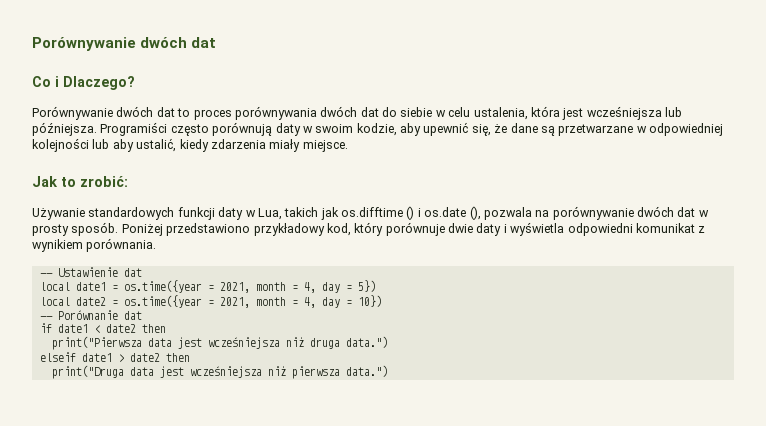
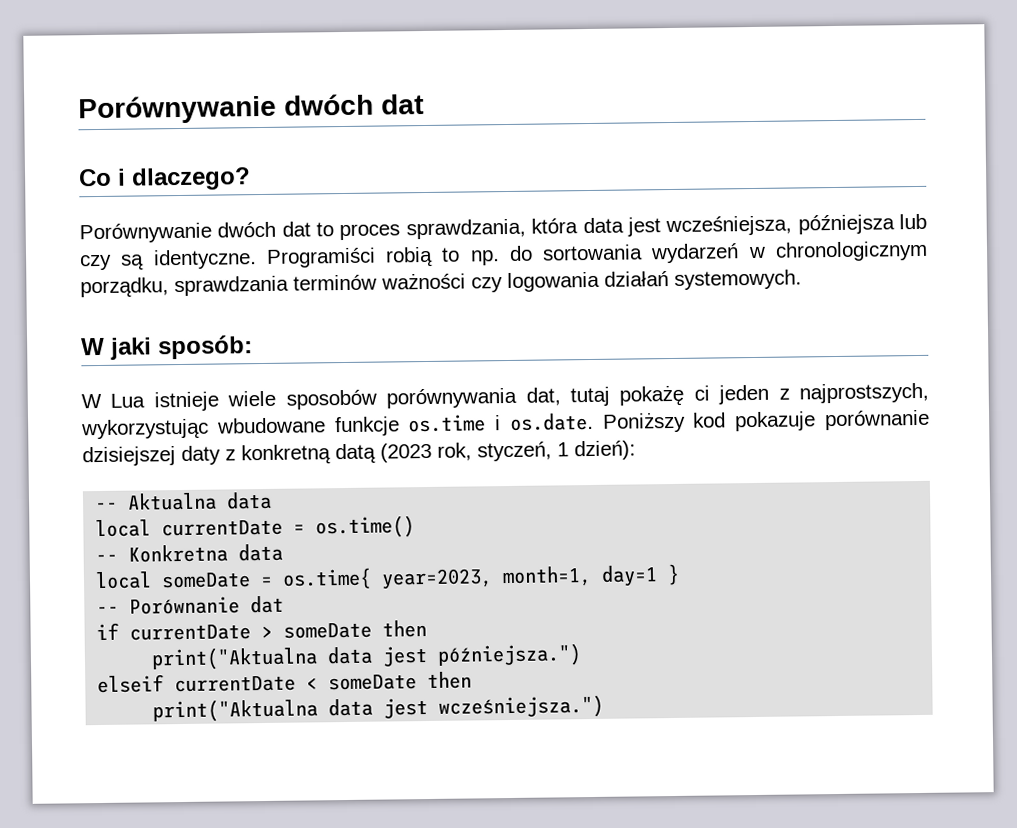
- Co i Dlaczego?
+ Co i dlaczego?
- Porównywanie dwóch dat to proces porównywania dwóch dat do siebie w celu ustalenia, która jest wcześniejsza lub późniejsza. Programiści często porównują daty w swoim kodzie, aby upewnić się, że dane są przetwarzane w odpowiedniej kolejności lub aby ustalić, kiedy zdarzenia miały miejsce.
- Jak to zrobić:
- Używanie standardowych funkcji daty w Lua, takich jak os.difftime () i os.date (), pozwala na porównywanie dwóch dat w prosty sposób. Poniżej przedstawiono przykładowy kod, który porównuje dwie daty i wyświetla odpowiedni komunikat z wynikiem porównania.
- -- Ustawienie dat
- local date1 = os.time({year = 2021, month = 4, day = 5})
- local date2 = os.time({year = 2021, month = 4, day = 10})
+ Porównywanie dwóch dat to proces sprawdzania, która data jest wcześniejsza, późniejsza lub czy są identyczne. Programiści robią to np. do sortowania wydarzeń w chronologicznym porządku, sprawdzania terminów ważności czy logowania działań systemowych.
+ W jaki sposób:
+ W Lua istnieje wiele sposobów porównywania dat, tutaj pokażę ci jeden z najprostszych, wykorzystując wbudowane funkcje os.time i os.date. Poniższy kod pokazuje porównanie dzisiejszej daty z konkretną datą (2023 rok, styczeń, 1 dzień):
+ -- Aktualna data
+ local currentDate = os.time()
+ -- Konkretna data
+ local someDate = os.time{ year=2023, month=1, day=1 }
- if date1 < date2 then
- print("Pierwsza data jest wcześniejsza niż druga data.")
- elseif date1 > date2 then
- print("Druga data jest wcześniejsza niż pierwsza data.")
+ if currentDate > someDate then
+ print("Aktualna data jest późniejsza.")
+ elseif currentDate < someDate then
+ print("Aktualna data jest wcześniejsza.")

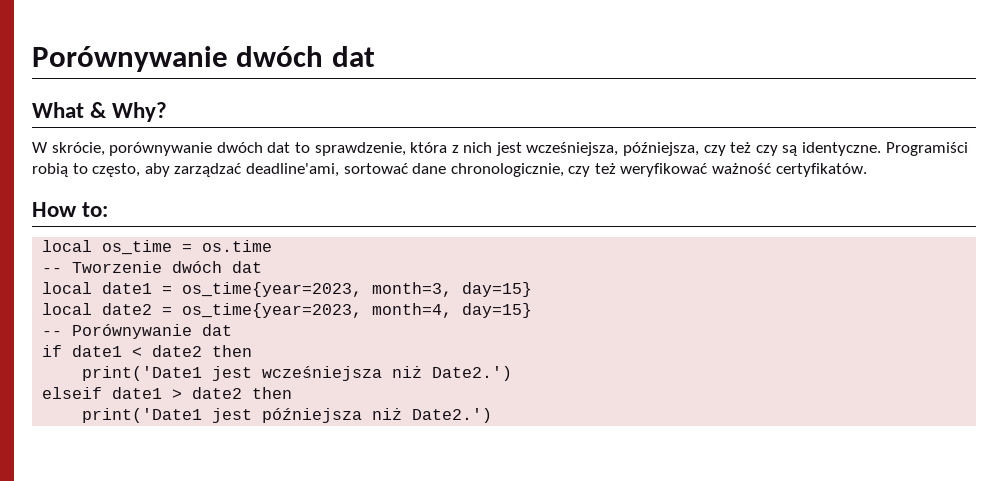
- Co i dlaczego?
- Porównywanie dwóch dat to proces sprawdzania, która data jest wcześniejsza, późniejsza lub czy są identyczne.
+ What & Why?
+ W skrócie, porównywanie dwóch dat to sprawdzenie, która z nich jest wcześniejsza, późniejsza, czy też czy są identyczne.
- Programiści robią to np. do sortowania wydarzeń w chronologicznym porządku, sprawdzania terminów ważności czy logowania działań systemowych.
- W jaki sposób:
- W Lua istnieje wiele sposobów porównywania dat, tutaj pokażę ci jeden z najprostszych, wykorzystując wbudowane funkcje os.time i os.date. Poniższy kod pokazuje porównanie dzisiejszej daty z konkretną datą (2023 rok, styczeń, 1 dzień):
- -- Aktualna data
- local currentDate = os.time()
- -- Konkretna data
- local someDate = os.time{ year=2023, month=1, day=1 }
- -- Porównanie dat
- if currentDate > someDate then
- print("Aktualna data jest późniejsza.")
- elseif currentDate < someDate then
- print("Aktualna data jest wcześniejsza.")
+ Programiści robią to często, aby zarządzać deadline'ami, sortować dane chronologicznie, czy też weryfikować ważność certyfikatów.
+ How to:
+ local os_time = os.time
+ -- Tworzenie dwóch dat
+ local date1 = os_time{year=2023, month=3, day=15}
+ local date2 = os_time{year=2023, month=4, day=15}
+ -- Porównywanie dat
+ if date1 < date2 then
+ print('Date1 jest wcześniejsza niż Date2.')
+ elseif date1 > date2 then
+ print('Date1 jest późniejsza niż Date2.')

